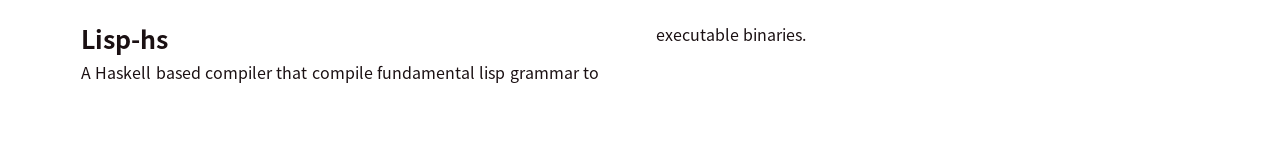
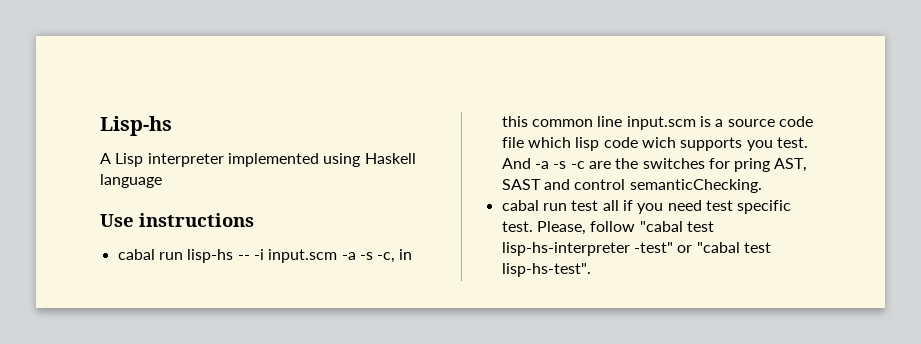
- A Haskell based compiler that compile fundamental lisp grammar to executable binaries.
+ A Lisp interpreter implemented using Haskell language
+ Use instructions
+ cabal run lisp-hs -- -i input.scm -a -s -c, in this common line input.scm is a source code file which lisp code wich supports you test. And -a -s -c are the switches for pring AST, SAST and control semanticChecking.
+ cabal run test all if you need test specific test. Please, follow "cabal test lisp-hs-interpreter -test" or "cabal test lisp-hs-test".

